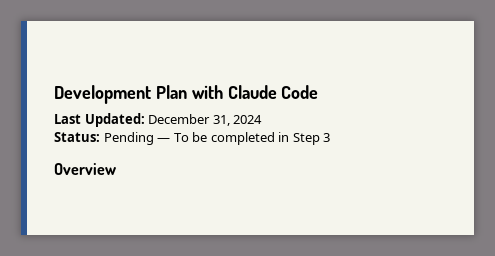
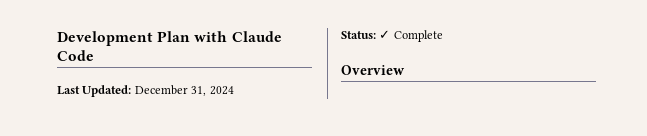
- Status: Pending — To be completed in Step 3
+ Status: ✓ Complete

